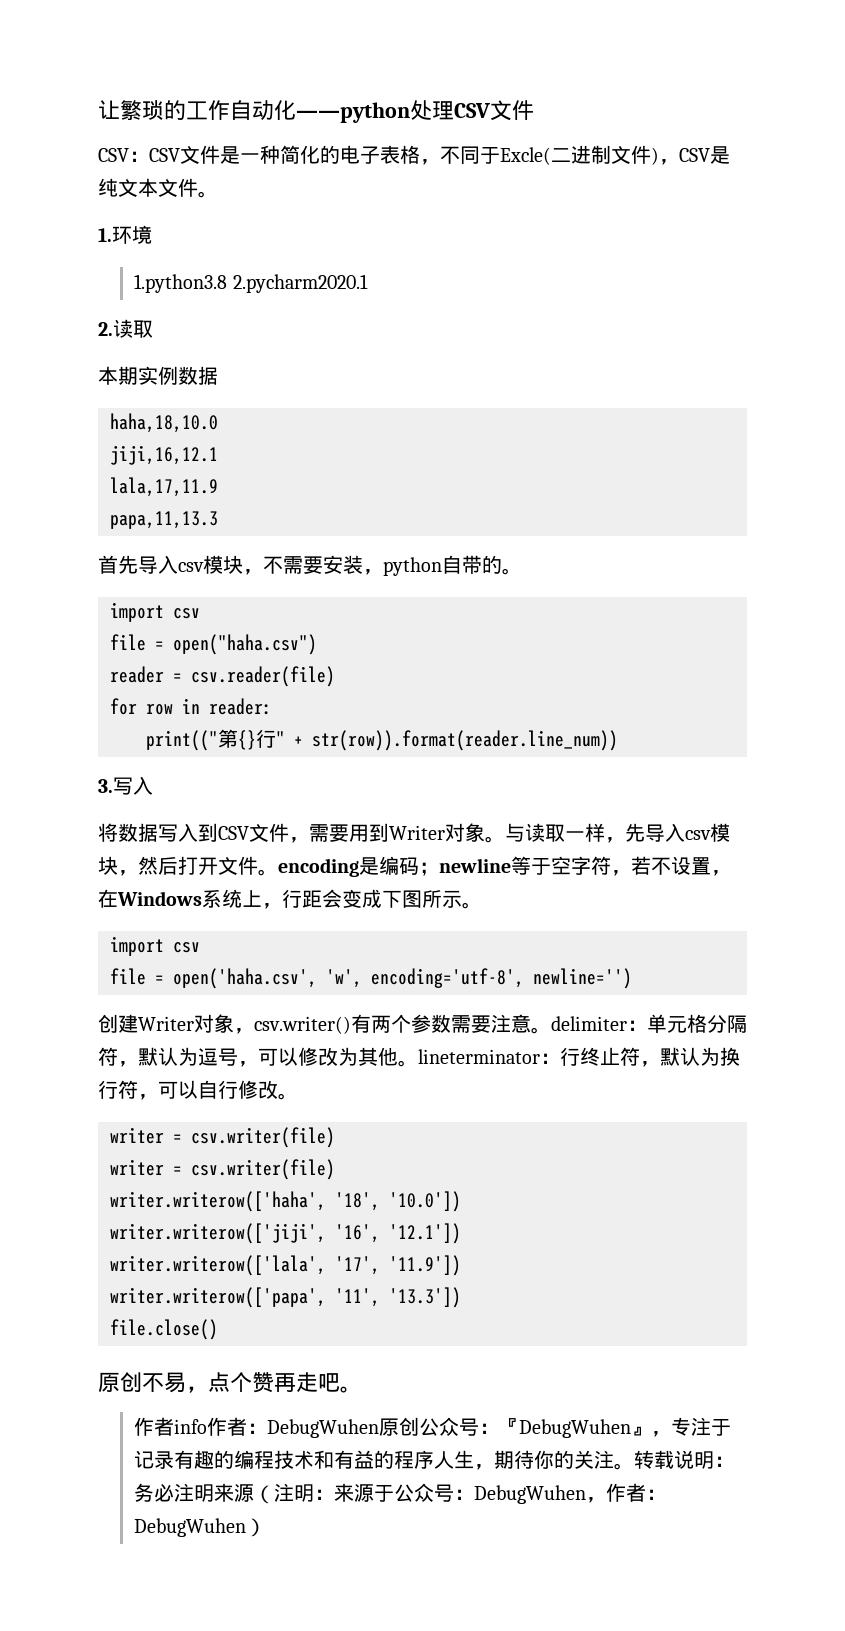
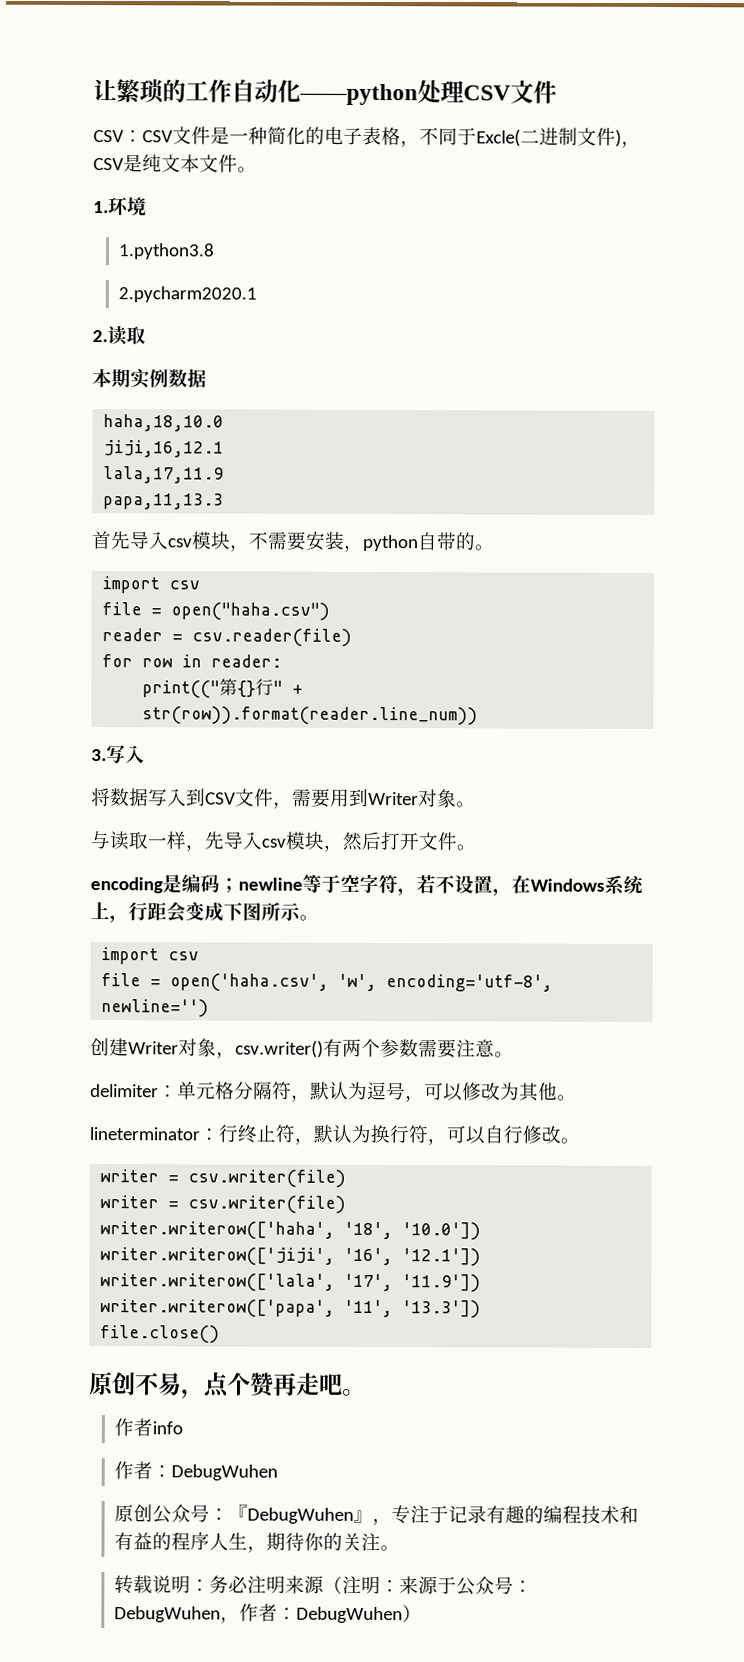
- 1.python3.8 2.pycharm2020.1
+ 1.python3.8
+ 2.pycharm2020.1
- 将数据写入到CSV文件，需要用到Writer对象。与读取一样，先导入csv模块，然后打开文件。encoding是编码；newline等于空字符，若不设置，在Windows系统上，行距会变成下图所示。
+ 将数据写入到CSV文件，需要用到Writer对象。
+ 与读取一样，先导入csv模块，然后打开文件。
+ encoding是编码；newline等于空字符，若不设置，在Windows系统上，行距会变成下图所示。
- 创建Writer对象，csv.writer()有两个参数需要注意。delimiter：单元格分隔符，默认为逗号，可以修改为其他。lineterminator：行终止符，默认为换行符，可以自行修改。
+ 创建Writer对象，csv.writer()有两个参数需要注意。
+ delimiter：单元格分隔符，默认为逗号，可以修改为其他。
+ lineterminator：行终止符，默认为换行符，可以自行修改。
- 作者info作者：DebugWuhen原创公众号：『DebugWuhen』，专注于记录有趣的编程技术和有益的程序人生，期待你的关注。转载说明：务必注明来源（注明：来源于公众号：DebugWuhen，作者：DebugWuhen）
+ 作者info
+ 作者：DebugWuhen
+ 原创公众号：『DebugWuhen』，专注于记录有趣的编程技术和有益的程序人生，期待你的关注。
+ 转载说明：务必注明来源（注明：来源于公众号：DebugWuhen，作者：DebugWuhen）

